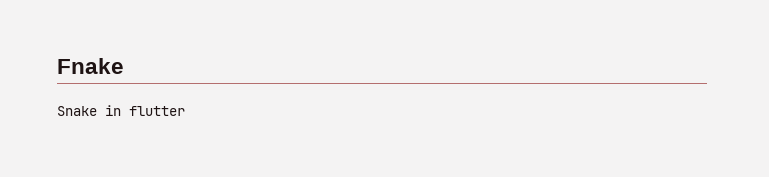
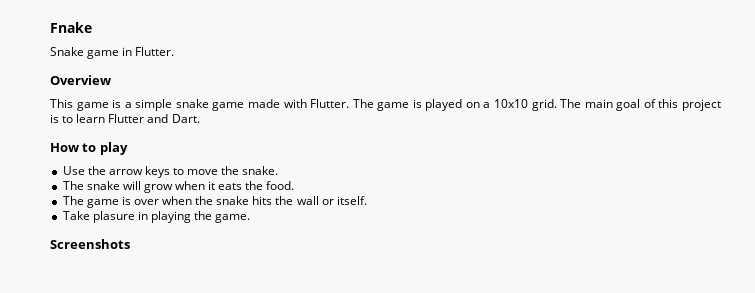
- Snake in flutter
+ Snake game in Flutter.
+ Overview
+ This game is a simple snake game made with Flutter. The game is played on a 10x10 grid. The main goal of this project is to learn Flutter and Dart.
+ How to play
+ Use the arrow keys to move the snake.
+ The snake will grow when it eats the food.
+ The game is over when the snake hits the wall or itself.
+ Take plasure in playing the game.
+ Screenshots

